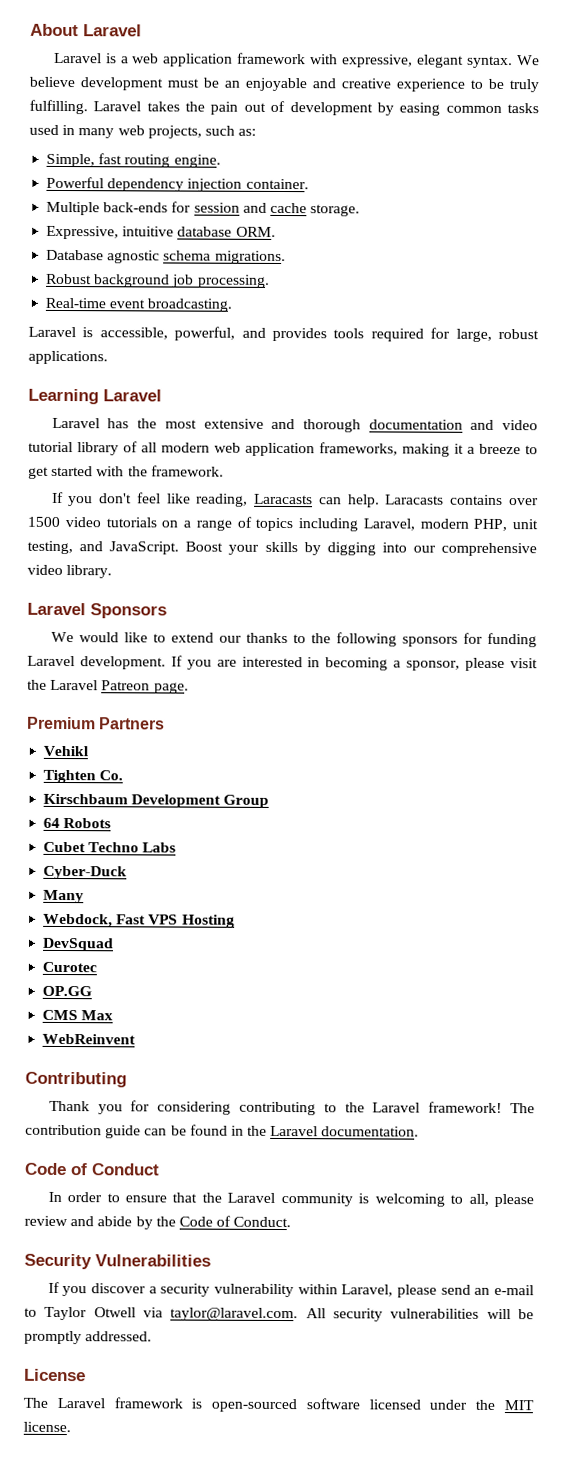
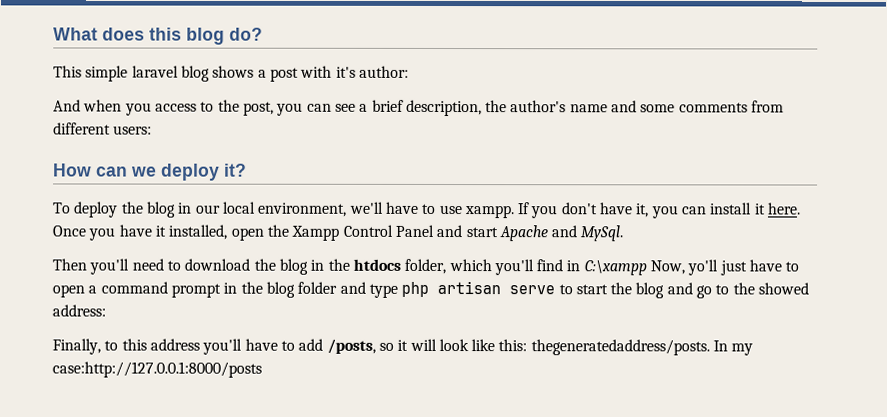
- About Laravel
- Laravel is a web application framework with expressive, elegant syntax. We believe development must be an enjoyable and creative experience to be truly fulfilling. Laravel takes the pain out of development by easing common tasks used in many web projects, such as:
- Simple, fast routing engine.
- Powerful dependency injection container.
- Multiple back-ends for session and cache storage.
- Expressive, intuitive database ORM.
- Database agnostic schema migrations.
- Robust background job processing.
- Real-time event broadcasting.
- Laravel is accessible, powerful, and provides tools required for large, robust applications.
- Learning Laravel
- Laravel has the most extensive and thorough documentation and video tutorial library of all modern web application frameworks, making it a breeze to get started with the framework.
- If you don't feel like reading, Laracasts can help. Laracasts contains over 1500 video tutorials on a range of topics including Laravel, modern PHP, unit testing, and JavaScript. Boost your skills by digging into our comprehensive video library.
- Laravel Sponsors
- We would like to extend our thanks to the following sponsors for funding Laravel development. If you are interested in becoming a sponsor, please visit the Laravel Patreon page.
- Premium Partners
- Vehikl
- Tighten Co.
- Kirschbaum Development Group
- 64 Robots
- Cubet Techno Labs
- Cyber-Duck
- Many
- Webdock, Fast VPS Hosting
- DevSquad
- Curotec
- OP.GG
- CMS Max
- WebReinvent
- Contributing
- Thank you for considering contributing to the Laravel framework! The contribution guide can be found in the Laravel documentation.
- Code of Conduct
- In order to ensure that the Laravel community is welcoming to all, please review and abide by the Code of Conduct.
- Security Vulnerabilities
- If you discover a security vulnerability within Laravel, please send an e-mail to Taylor Otwell via taylor@laravel.com. All security vulnerabilities will be promptly addressed.
- License
- The Laravel framework is open-sourced software licensed under the MIT license.
+ What does this blog do?
+ This simple laravel blog shows a post with it's author:
+ And when you access to the post, you can see a brief description, the author's name and some comments from different users:
+ How can we deploy it?
+ To deploy the blog in our local environment, we'll have to use xampp. If you don't have it, you can install it here. Once you have it installed, open the Xampp Control Panel and start Apache and MySql.
+ Then you'll need to download the blog in the htdocs folder, which you'll find in C:\xampp Now, yo'll just have to open a command prompt in the blog folder and type php artisan serve to start the blog and go to the showed address:
+ Finally, to this address you'll have to add /posts, so it will look like this: thegeneratedaddress/posts. In my case:http://127.0.0.1:8000/posts

